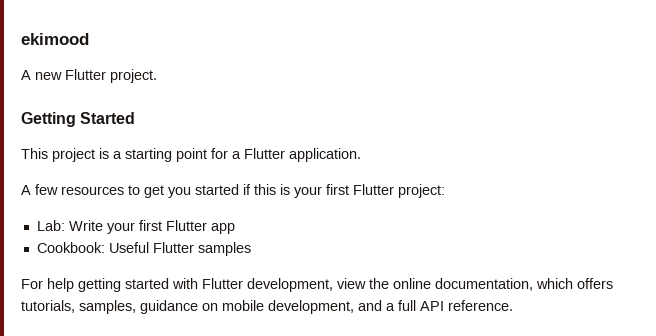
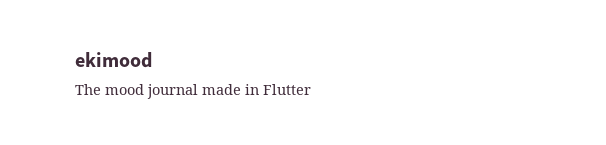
- A new Flutter project.
- Getting Started
- This project is a starting point for a Flutter application.
- A few resources to get you started if this is your first Flutter project:
- Lab: Write your first Flutter app
- Cookbook: Useful Flutter samples
- For help getting started with Flutter development, view the online documentation, which offers tutorials, samples, guidance on mobile development, and a full API reference.
+ The mood journal made in Flutter

